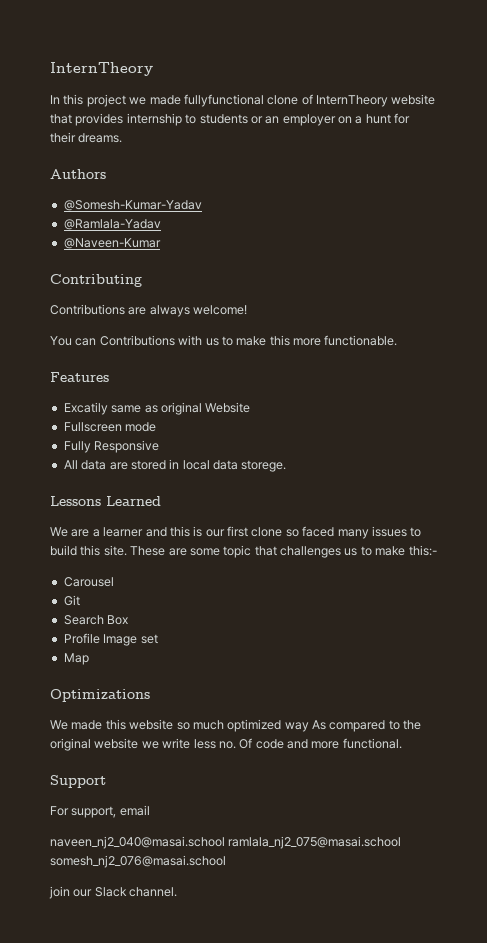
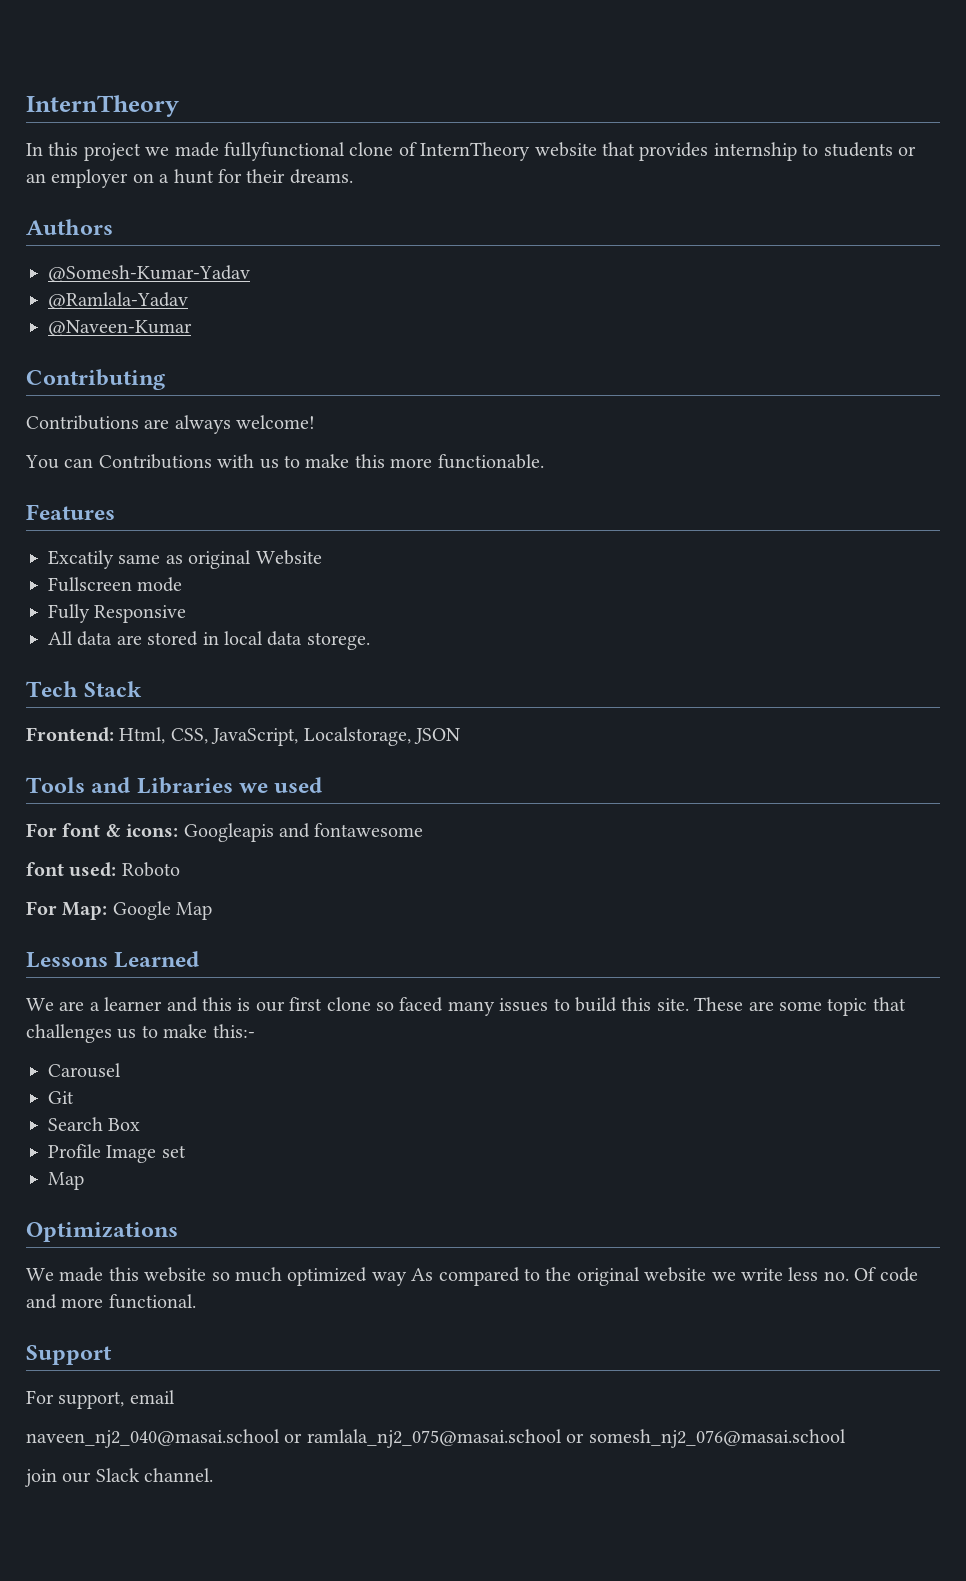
+ Tech Stack
+ Frontend: Html, CSS, JavaScript, Localstorage, JSON
+ Tools and Libraries we used
+ For font & icons: Googleapis and fontawesome
+ font used: Roboto
+ For Map: Google Map
- naveen_nj2_040@masai.school ramlala_nj2_075@masai.school somesh_nj2_076@masai.school
+ naveen_nj2_040@masai.school or ramlala_nj2_075@masai.school or somesh_nj2_076@masai.school

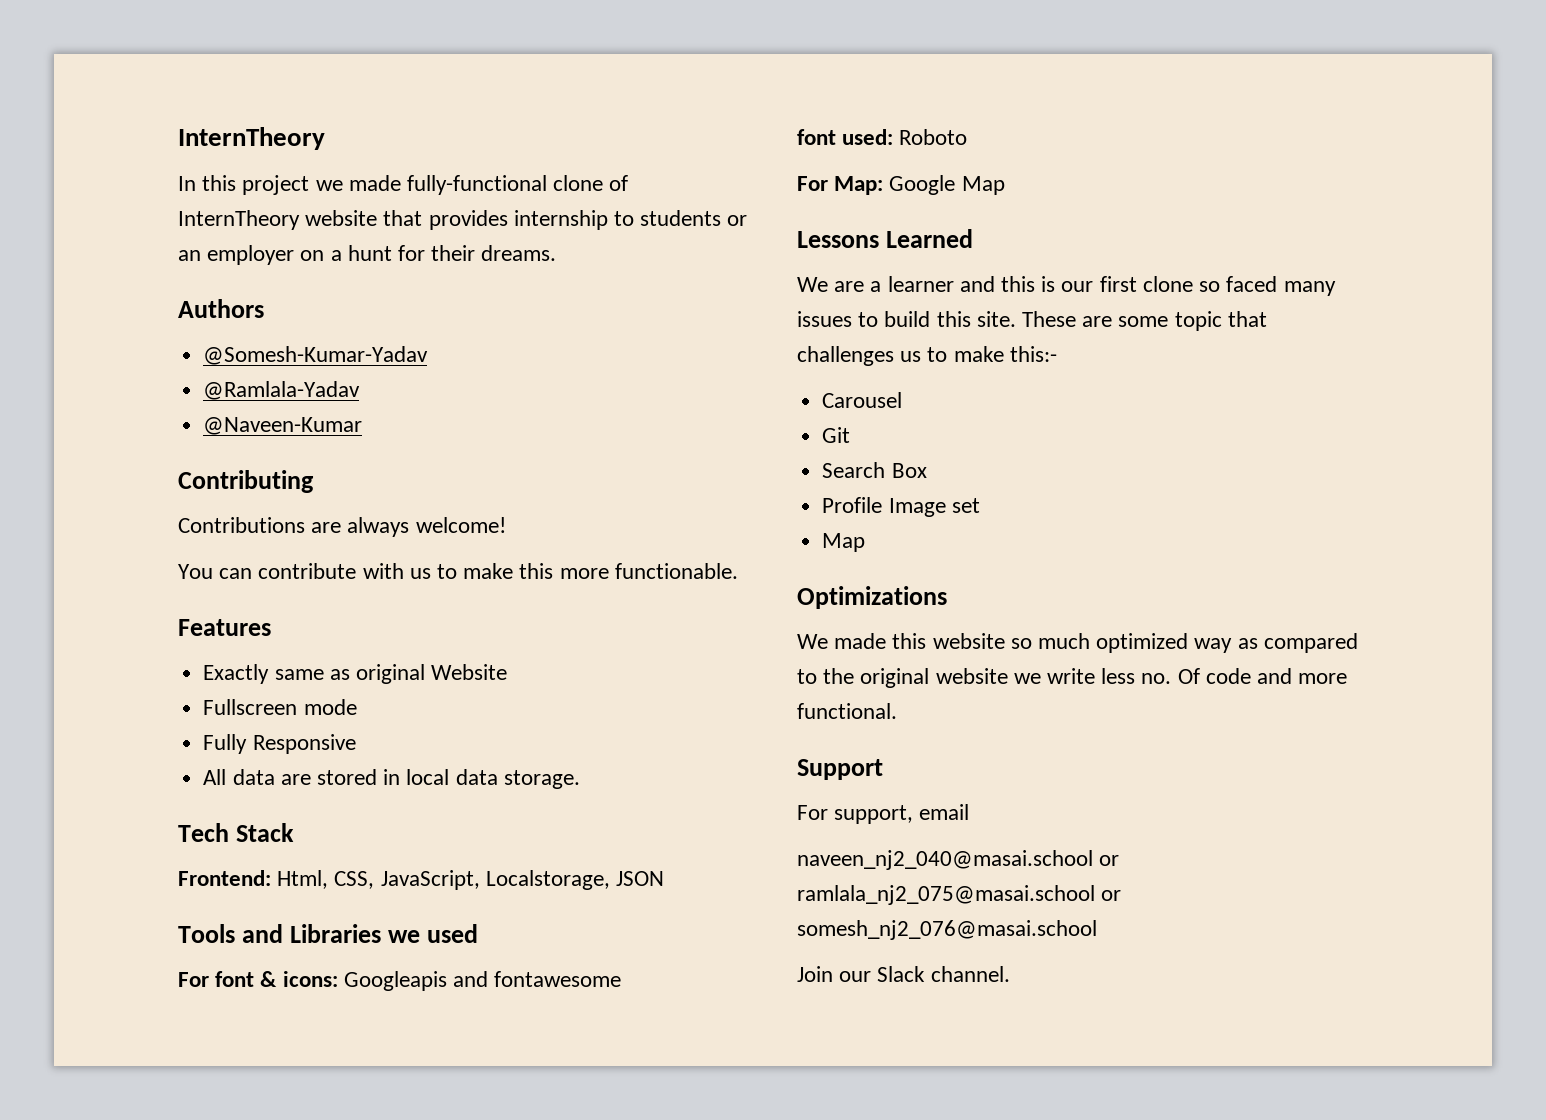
- In this project we made fullyfunctional clone of InternTheory website that provides internship to students or an employer on a hunt for their dreams.
+ In this project we made fully-functional clone of InternTheory website that provides internship to students or an employer on a hunt for their dreams.
- You can Contributions with us to make this more functionable.
+ You can contribute with us to make this more functionable.
- Excatily same as original Website
+ Exactly same as original Website
- All data are stored in local data storege.
+ All data are stored in local data storage.
- We made this website so much optimized way As compared to the original website we write less no. Of code and more functional.
+ We made this website so much optimized way as compared to the original website we write less no. Of code and more functional.
- join our Slack channel.
+ Join our Slack channel.

